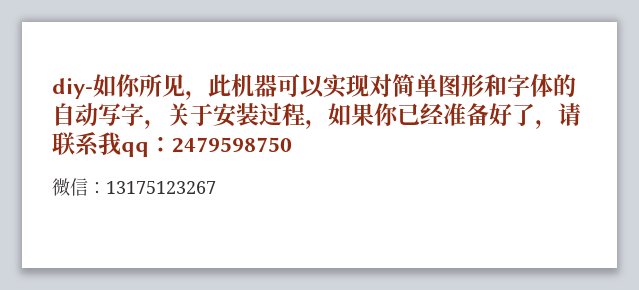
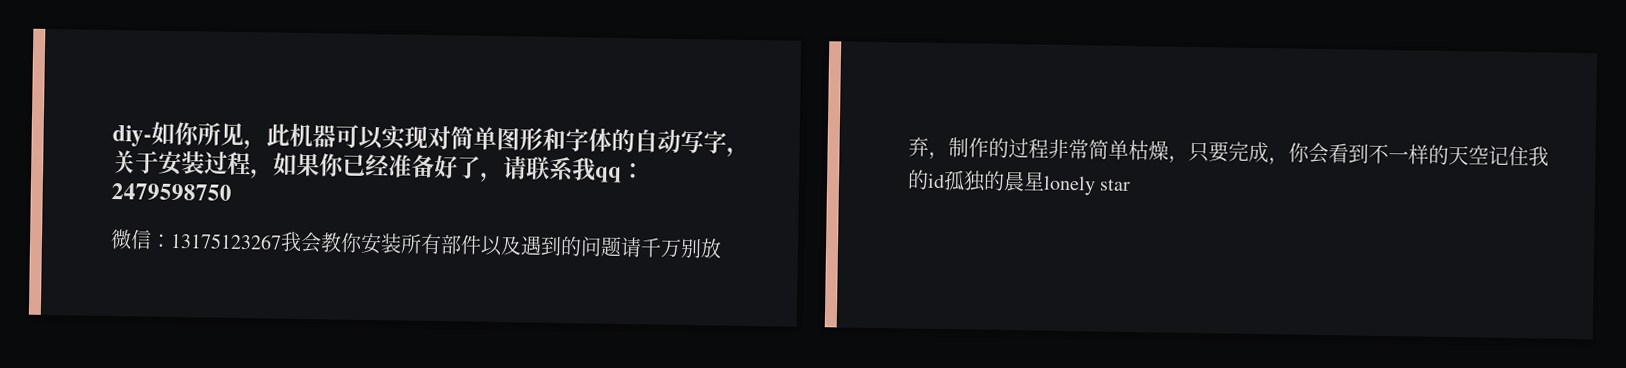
- 微信：13175123267
+ 微信：13175123267我会教你安装所有部件以及遇到的问题请千万别放弃，制作的过程非常简单枯燥，只要完成，你会看到不一样的天空记住我的id孤独的晨星lonely star

